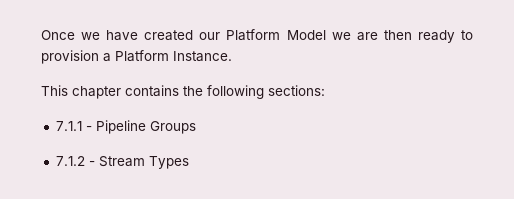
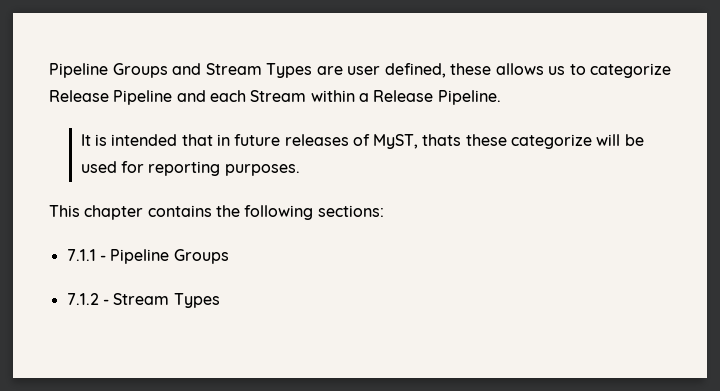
- Once we have created our Platform Model we are then ready to provision a Platform Instance.
+ Pipeline Groups and Stream Types are user defined, these allows us to categorize Release Pipeline and each Stream within a Release Pipeline.
+ It is intended that in future releases of MyST, thats these categorize will be used for reporting purposes.

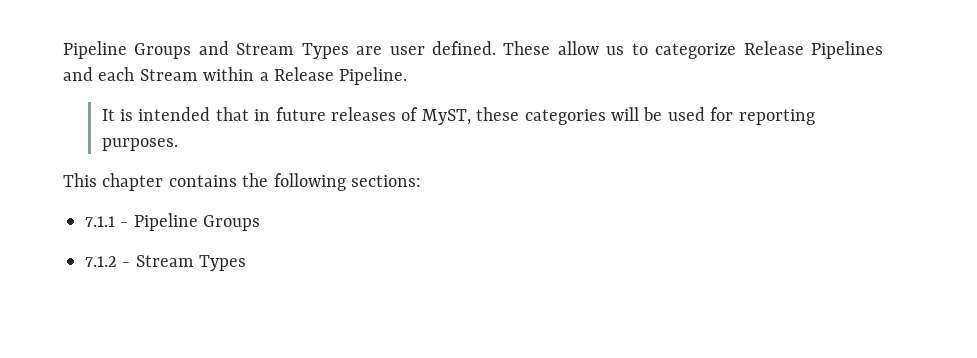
- Pipeline Groups and Stream Types are user defined, these allows us to categorize Release Pipeline and each Stream within a Release Pipeline.
+ Pipeline Groups and Stream Types are user defined. These allow us to categorize Release Pipelines and each Stream within a Release Pipeline.
- It is intended that in future releases of MyST, thats these categorize will be used for reporting purposes.
+ It is intended that in future releases of MyST, these categories will be used for reporting purposes.

